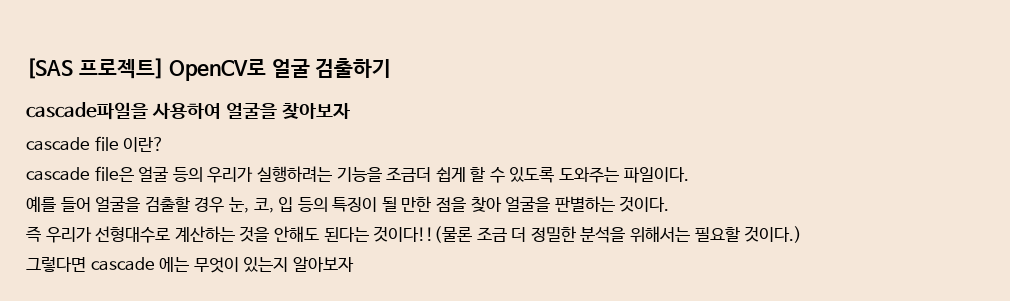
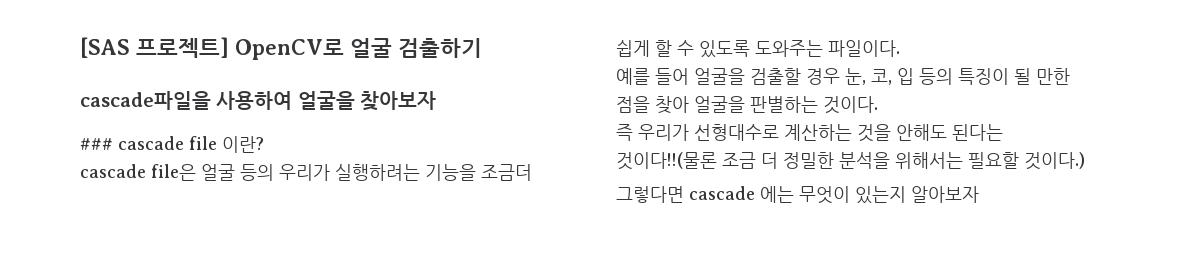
- cascade file 이란?
+ ### cascade file 이란?

